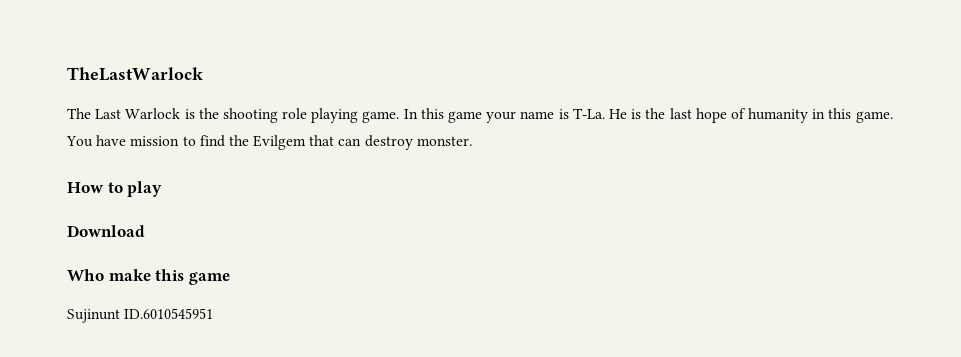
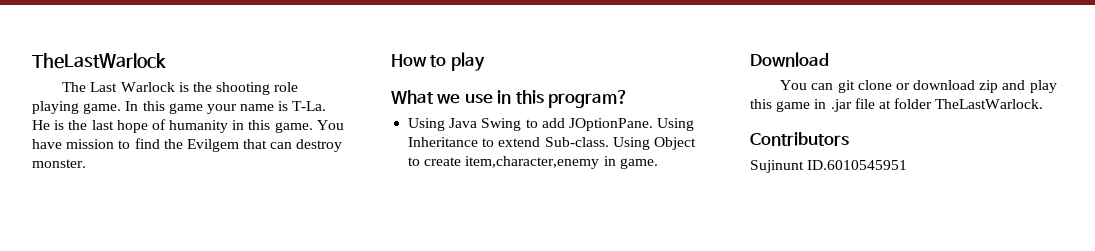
+ What we use in this program?
+ Using Java Swing to add JOptionPane. Using Inheritance to extend Sub-class. Using Object to create item,character,enemy in game.
  Download
- Who make this game
+ You can git clone or download zip and play this game in .jar file at folder TheLastWarlock.
+ Contributors

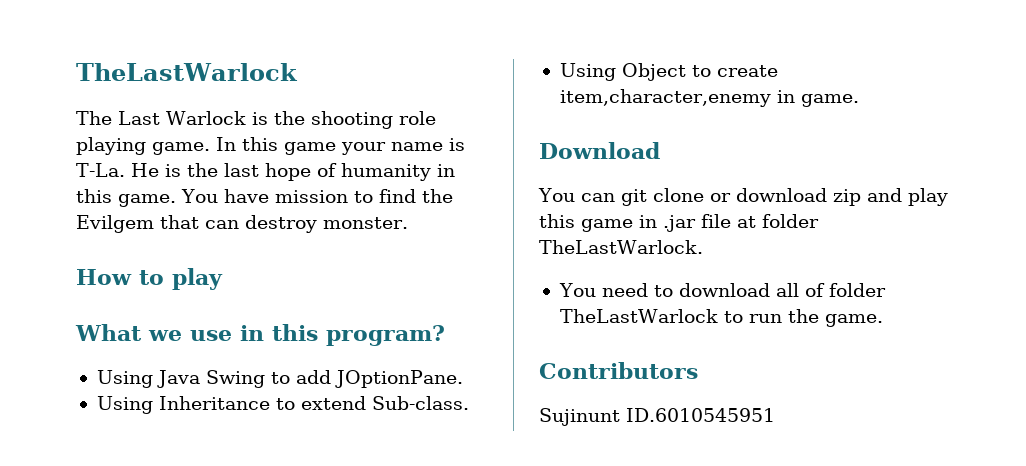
- Using Java Swing to add JOptionPane. Using Inheritance to extend Sub-class. Using Object to create item,character,enemy in game.
+ Using Java Swing to add JOptionPane.
+ Using Inheritance to extend Sub-class.
+ Using Object to create item,character,enemy in game.
+ You need to download all of folder TheLastWarlock to run the game.

